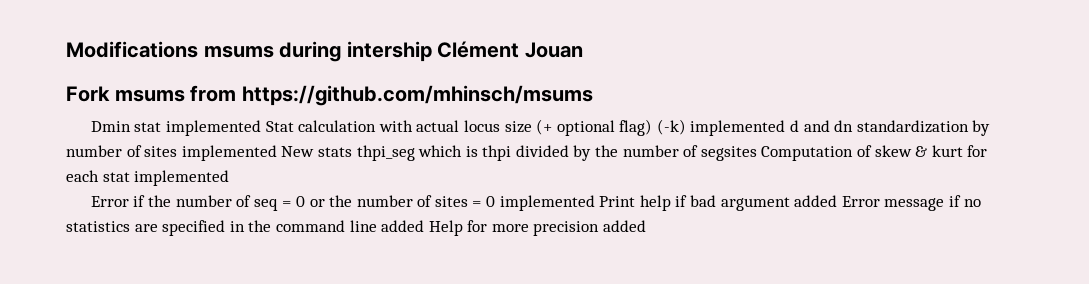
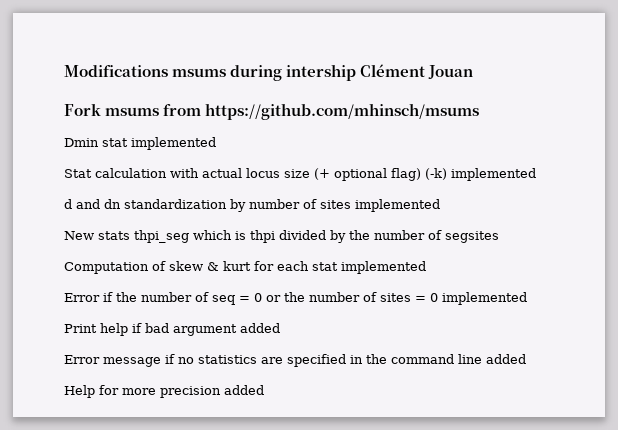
- Dmin stat implemented Stat calculation with actual locus size (+ optional flag) (-k) implemented d and dn standardization by number of sites implemented New stats thpi_seg which is thpi divided by the number of segsites Computation of skew & kurt for each stat implemented
+ Dmin stat implemented
+ Stat calculation with actual locus size (+ optional flag) (-k) implemented
+ d and dn standardization by number of sites implemented
+ New stats thpi_seg which is thpi divided by the number of segsites
+ Computation of skew & kurt for each stat implemented
- Error if the number of seq = 0 or the number of sites = 0 implemented Print help if bad argument added Error message if no statistics are specified in the command line added Help for more precision added
+ Error if the number of seq = 0 or the number of sites = 0 implemented
+ Print help if bad argument added
+ Error message if no statistics are specified in the command line added
+ Help for more precision added

